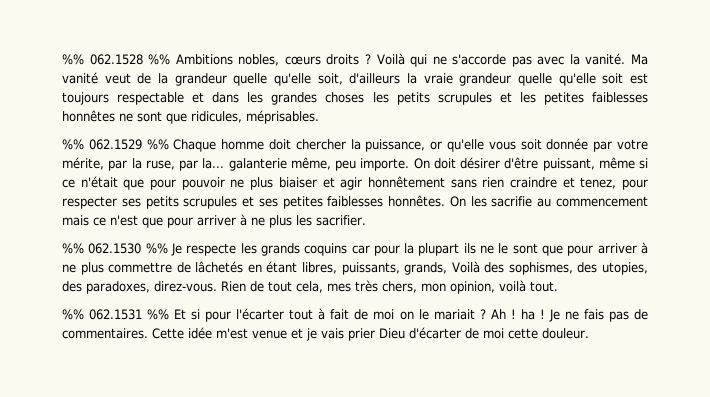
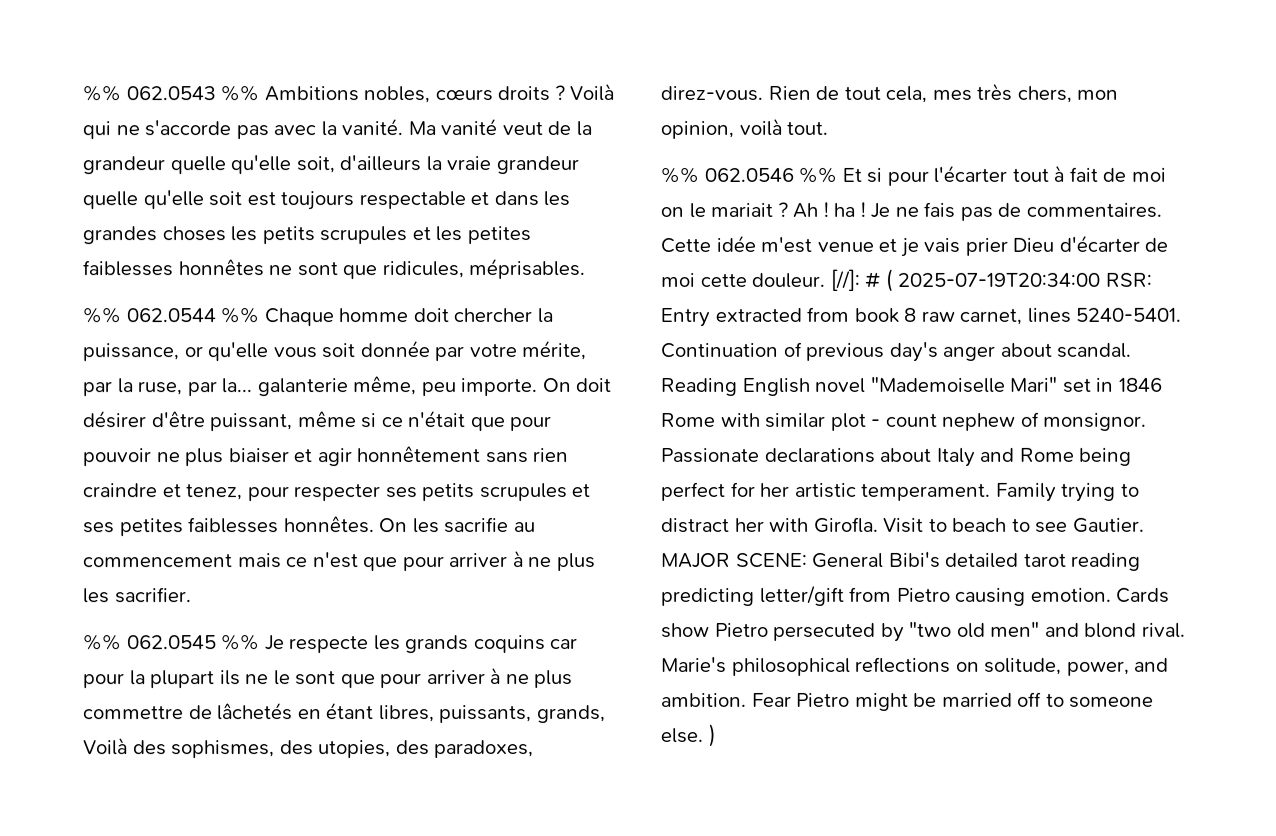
- %% 062.1528 %% Ambitions nobles, cœurs droits ?
+ %% 062.0543 %% Ambitions nobles, cœurs droits ?
- %% 062.1529 %% Chaque homme doit chercher la puissance, or qu'elle vous soit donnée par votre mérite, par la ruse, par la... galanterie même, peu importe.
+ %% 062.0544 %% Chaque homme doit chercher la puissance, or qu'elle vous soit donnée par votre mérite, par la ruse, par la... galanterie même, peu importe.
- %% 062.1530 %% Je respecte les grands coquins car pour la plupart ils ne le sont que pour arriver à ne plus commettre de lâchetés en étant libres, puissants, grands, Voilà des sophismes, des utopies, des paradoxes, direz-vous.
+ %% 062.0545 %% Je respecte les grands coquins car pour la plupart ils ne le sont que pour arriver à ne plus commettre de lâchetés en étant libres, puissants, grands, Voilà des sophismes, des utopies, des paradoxes, direz-vous.
- %% 062.1531 %% Et si pour l'écarter tout à fait de moi on le mariait ?
+ %% 062.0546 %% Et si pour l'écarter tout à fait de moi on le mariait ?
+ [//]: # ( 2025-07-19T20:34:00 RSR: Entry extracted from book 8 raw carnet, lines 5240-5401. Continuation of previous day's anger about scandal. Reading English novel "Mademoiselle Mari" set in 1846 Rome with similar plot - count nephew of monsignor. Passionate declarations about Italy and Rome being perfect for her artistic temperament. Family trying to distract her with Girofla. Visit to beach to see Gautier. MAJOR SCENE: General Bibi's detailed tarot reading predicting letter/gift from Pietro causing emotion. Cards show Pietro persecuted by "two old men" and blond rival. Marie's philosophical reflections on solitude, power, and ambition. Fear Pietro might be married off to someone else. )

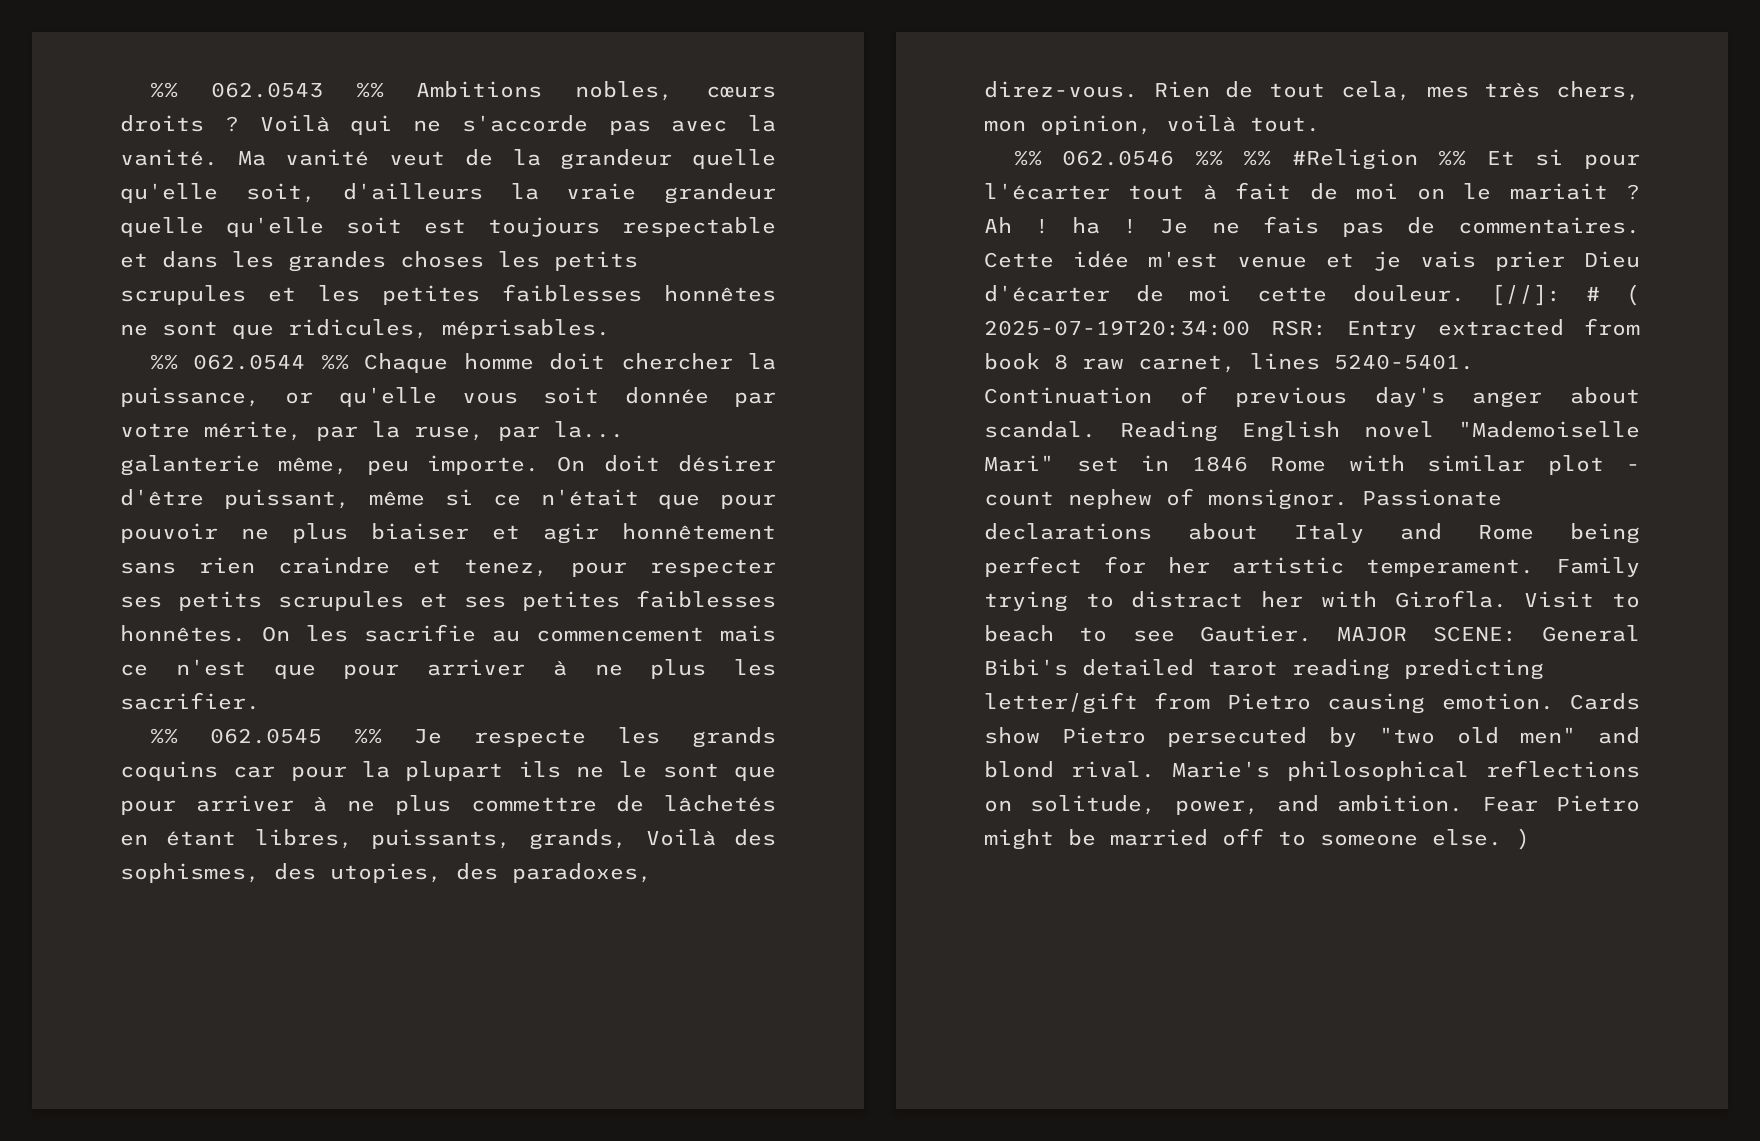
- %% 062.0546 %% Et si pour l'écarter tout à fait de moi on le mariait ?
+ %% 062.0546 %% %% #Religion %% Et si pour l'écarter tout à fait de moi on le mariait ?

